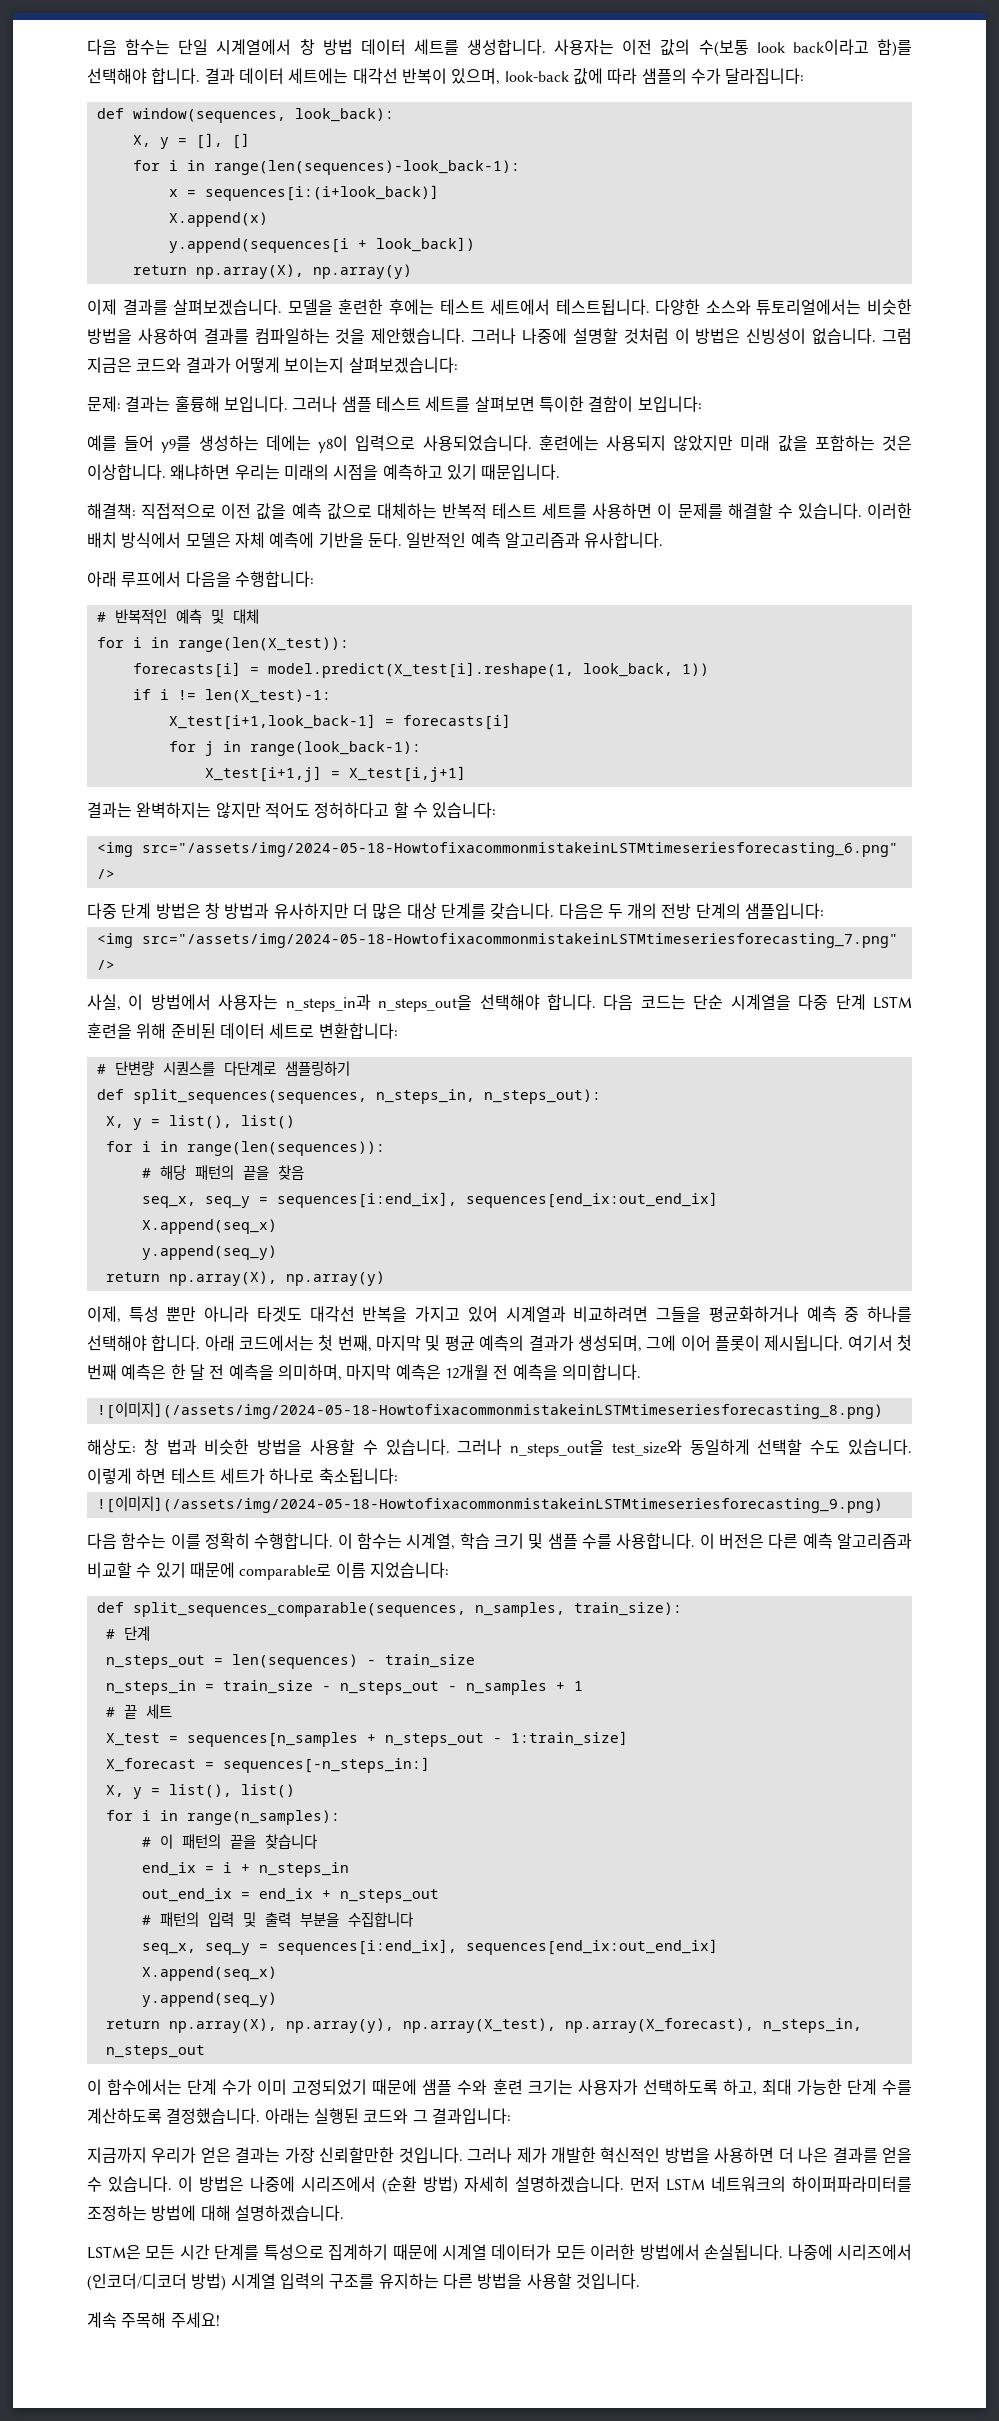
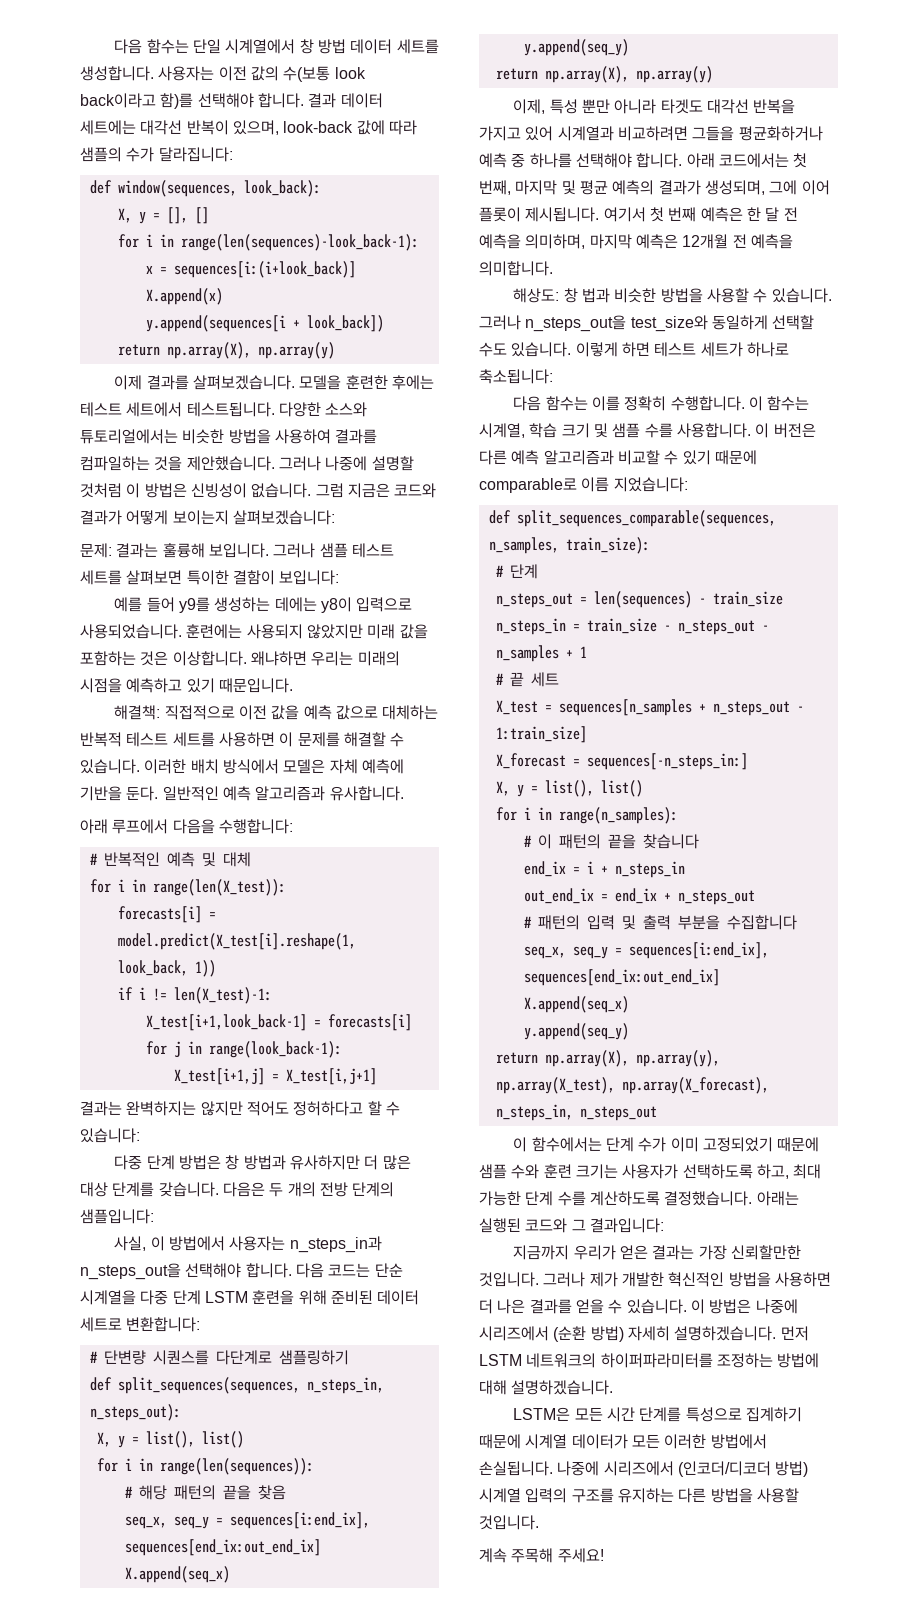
- <img src="/assets/img/2024-05-18-HowtofixacommonmistakeinLSTMtimeseriesforecasting_6.png" />
- <img src="/assets/img/2024-05-18-HowtofixacommonmistakeinLSTMtimeseriesforecasting_7.png" />
- ![이미지](/assets/img/2024-05-18-HowtofixacommonmistakeinLSTMtimeseriesforecasting_8.png)
- ![이미지](/assets/img/2024-05-18-HowtofixacommonmistakeinLSTMtimeseriesforecasting_9.png)

